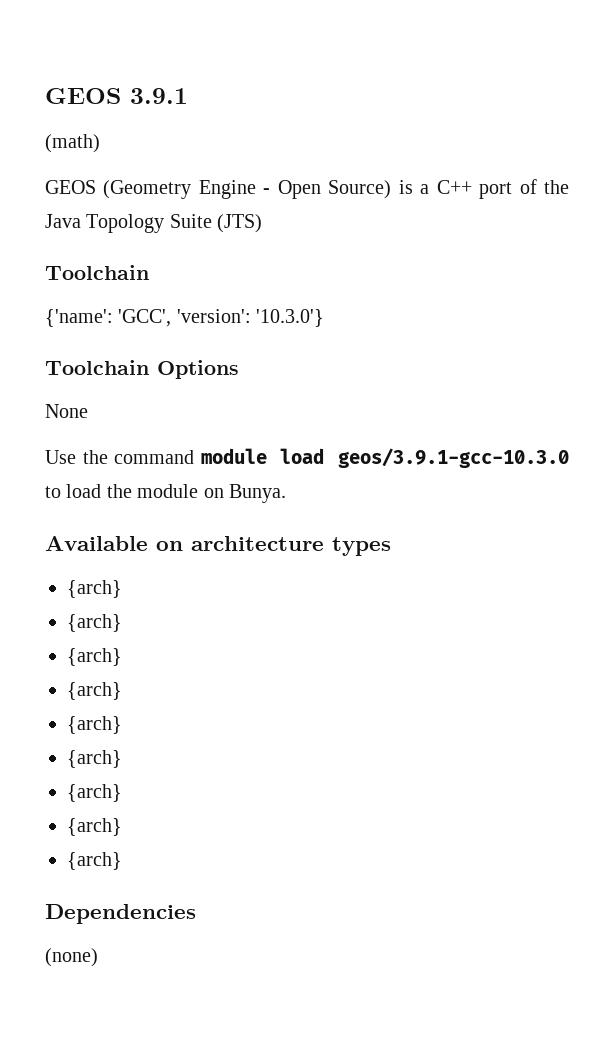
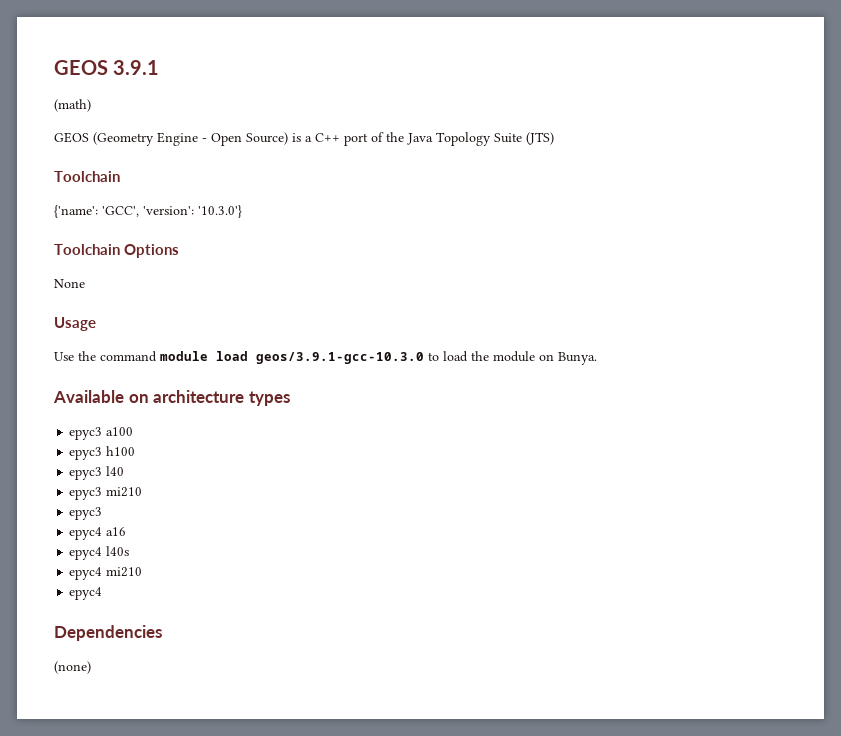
+ Usage
  Available on architecture types
- {arch}
- {arch}
- {arch}
- {arch}
- {arch}
- {arch}
- {arch}
- {arch}
- {arch}
+ epyc3 a100
+ epyc3 h100
+ epyc3 l40
+ epyc3 mi210
+ epyc3
+ epyc4 a16
+ epyc4 l40s
+ epyc4 mi210
+ epyc4

